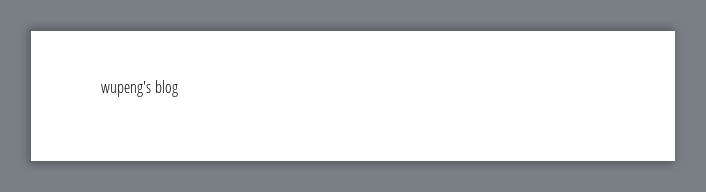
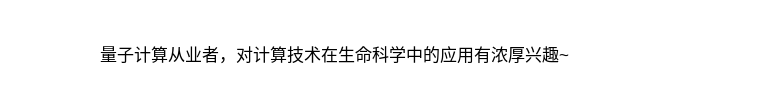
- wupeng's blog
+ 量子计算从业者，对计算技术在生命科学中的应用有浓厚兴趣~

